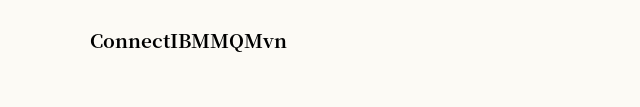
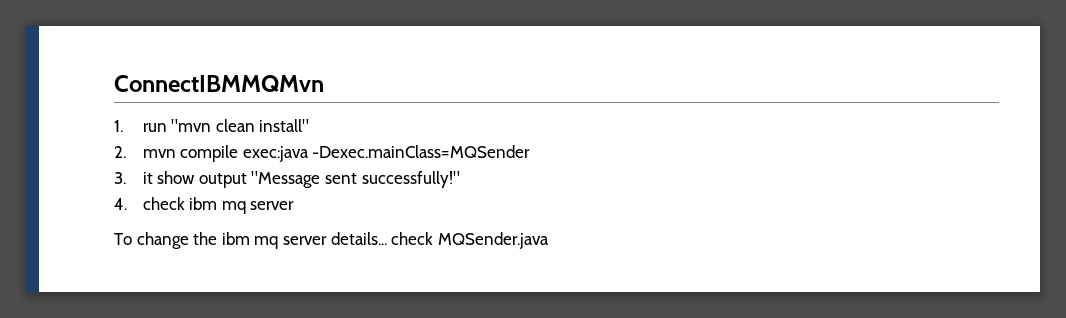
+ 1. run "mvn clean install"
+ 2. mvn compile exec:java -Dexec.mainClass=MQSender
+ 3. it show output "Message sent successfully!"
+ 4. check ibm mq server
+ To change the ibm mq server details... check MQSender.java

